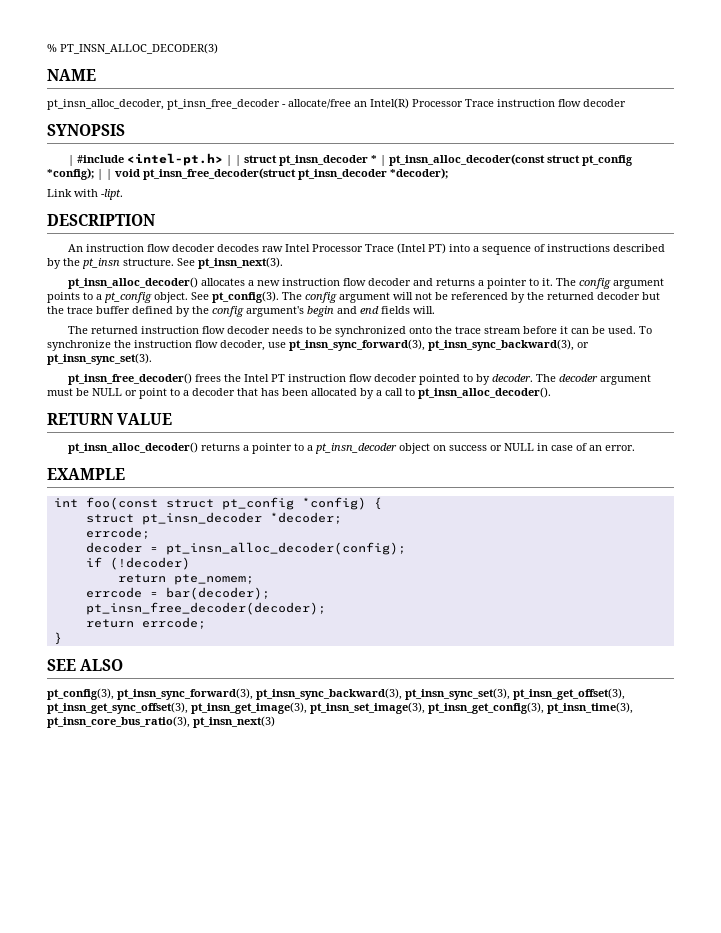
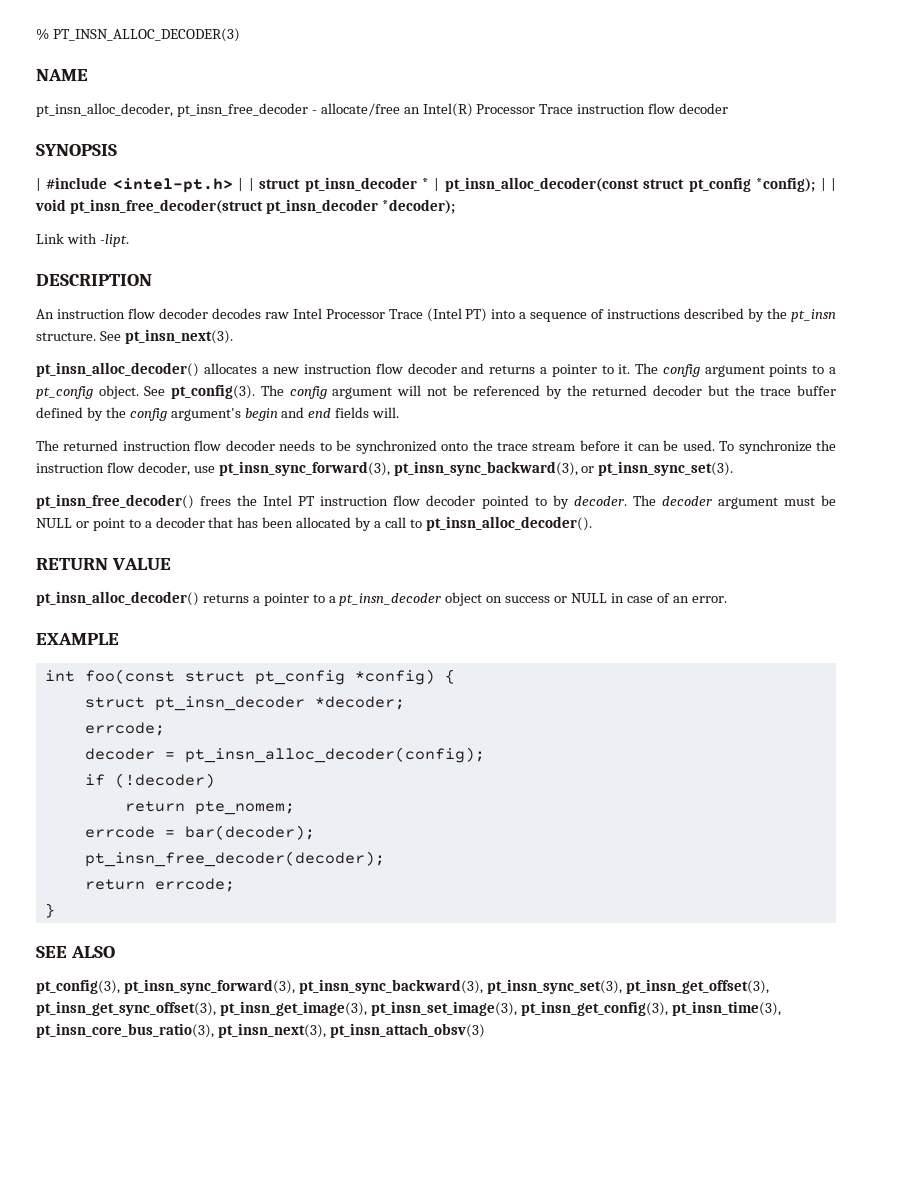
- pt_config(3), pt_insn_sync_forward(3), pt_insn_sync_backward(3), pt_insn_sync_set(3), pt_insn_get_offset(3), pt_insn_get_sync_offset(3), pt_insn_get_image(3), pt_insn_set_image(3), pt_insn_get_config(3), pt_insn_time(3), pt_insn_core_bus_ratio(3), pt_insn_next(3)
+ pt_config(3), pt_insn_sync_forward(3), pt_insn_sync_backward(3), pt_insn_sync_set(3), pt_insn_get_offset(3), pt_insn_get_sync_offset(3), pt_insn_get_image(3), pt_insn_set_image(3), pt_insn_get_config(3), pt_insn_time(3), pt_insn_core_bus_ratio(3), pt_insn_next(3), pt_insn_attach_obsv(3)

